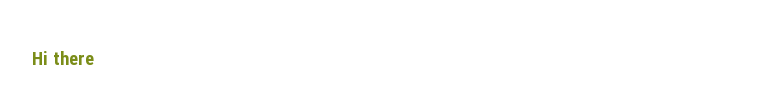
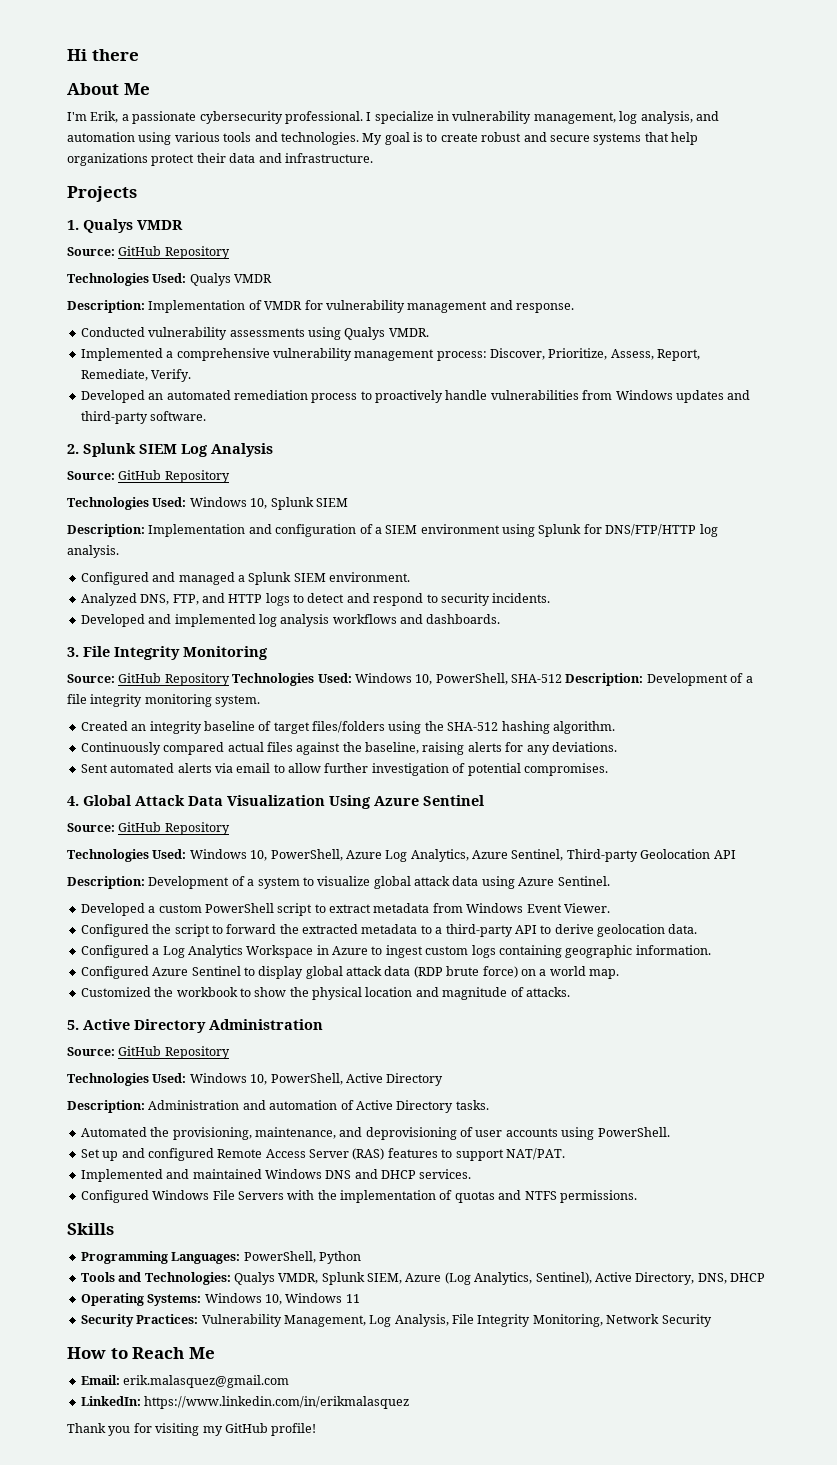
+ About Me
+ I'm Erik, a passionate cybersecurity professional. I specialize in vulnerability management, log analysis, and automation using various tools and technologies. My goal is to create robust and secure systems that help organizations protect their data and infrastructure.
+ Projects
+ 1. Qualys VMDR
+ Source: GitHub Repository
+ Technologies Used: Qualys VMDR
+ Description: Implementation of VMDR for vulnerability management and response.
+ Conducted vulnerability assessments using Qualys VMDR.
+ Implemented a comprehensive vulnerability management process: Discover, Prioritize, Assess, Report, Remediate, Verify.
+ Developed an automated remediation process to proactively handle vulnerabilities from Windows updates and third-party software.
+ 2. Splunk SIEM Log Analysis
+ Source: GitHub Repository
+ Technologies Used: Windows 10, Splunk SIEM
+ Description: Implementation and configuration of a SIEM environment using Splunk for DNS/FTP/HTTP log analysis.
+ Configured and managed a Splunk SIEM environment.
+ Analyzed DNS, FTP, and HTTP logs to detect and respond to security incidents.
+ Developed and implemented log analysis workflows and dashboards.
+ 3. File Integrity Monitoring
+ Source: GitHub Repository Technologies Used: Windows 10, PowerShell, SHA-512 Description: Development of a file integrity monitoring system.
+ Created an integrity baseline of target files/folders using the SHA-512 hashing algorithm.
+ Continuously compared actual files against the baseline, raising alerts for any deviations.
+ Sent automated alerts via email to allow further investigation of potential compromises.
+ 4. Global Attack Data Visualization Using Azure Sentinel
+ Source: GitHub Repository
+ Technologies Used: Windows 10, PowerShell, Azure Log Analytics, Azure Sentinel, Third-party Geolocation API
+ Description: Development of a system to visualize global attack data using Azure Sentinel.
+ Developed a custom PowerShell script to extract metadata from Windows Event Viewer.
+ Configured the script to forward the extracted metadata to a third-party API to derive geolocation data.
+ Configured a Log Analytics Workspace in Azure to ingest custom logs containing geographic information.
+ Configured Azure Sentinel to display global attack data (RDP brute force) on a world map.
+ Customized the workbook to show the physical location and magnitude of attacks.
+ 5. Active Directory Administration
+ Source: GitHub Repository
+ Technologies Used: Windows 10, PowerShell, Active Directory
+ Description: Administration and automation of Active Directory tasks.
+ Automated the provisioning, maintenance, and deprovisioning of user accounts using PowerShell.
+ Set up and configured Remote Access Server (RAS) features to support NAT/PAT.
+ Implemented and maintained Windows DNS and DHCP services.
+ Configured Windows File Servers with the implementation of quotas and NTFS permissions.
+ Skills
+ Programming Languages: PowerShell, Python
+ Tools and Technologies: Qualys VMDR, Splunk SIEM, Azure (Log Analytics, Sentinel), Active Directory, DNS, DHCP
+ Operating Systems: Windows 10, Windows 11
+ Security Practices: Vulnerability Management, Log Analysis, File Integrity Monitoring, Network Security
+ How to Reach Me
+ Email: erik.malasquez@gmail.com
+ LinkedIn: https://www.linkedin.com/in/erikmalasquez
+ Thank you for visiting my GitHub profile!

